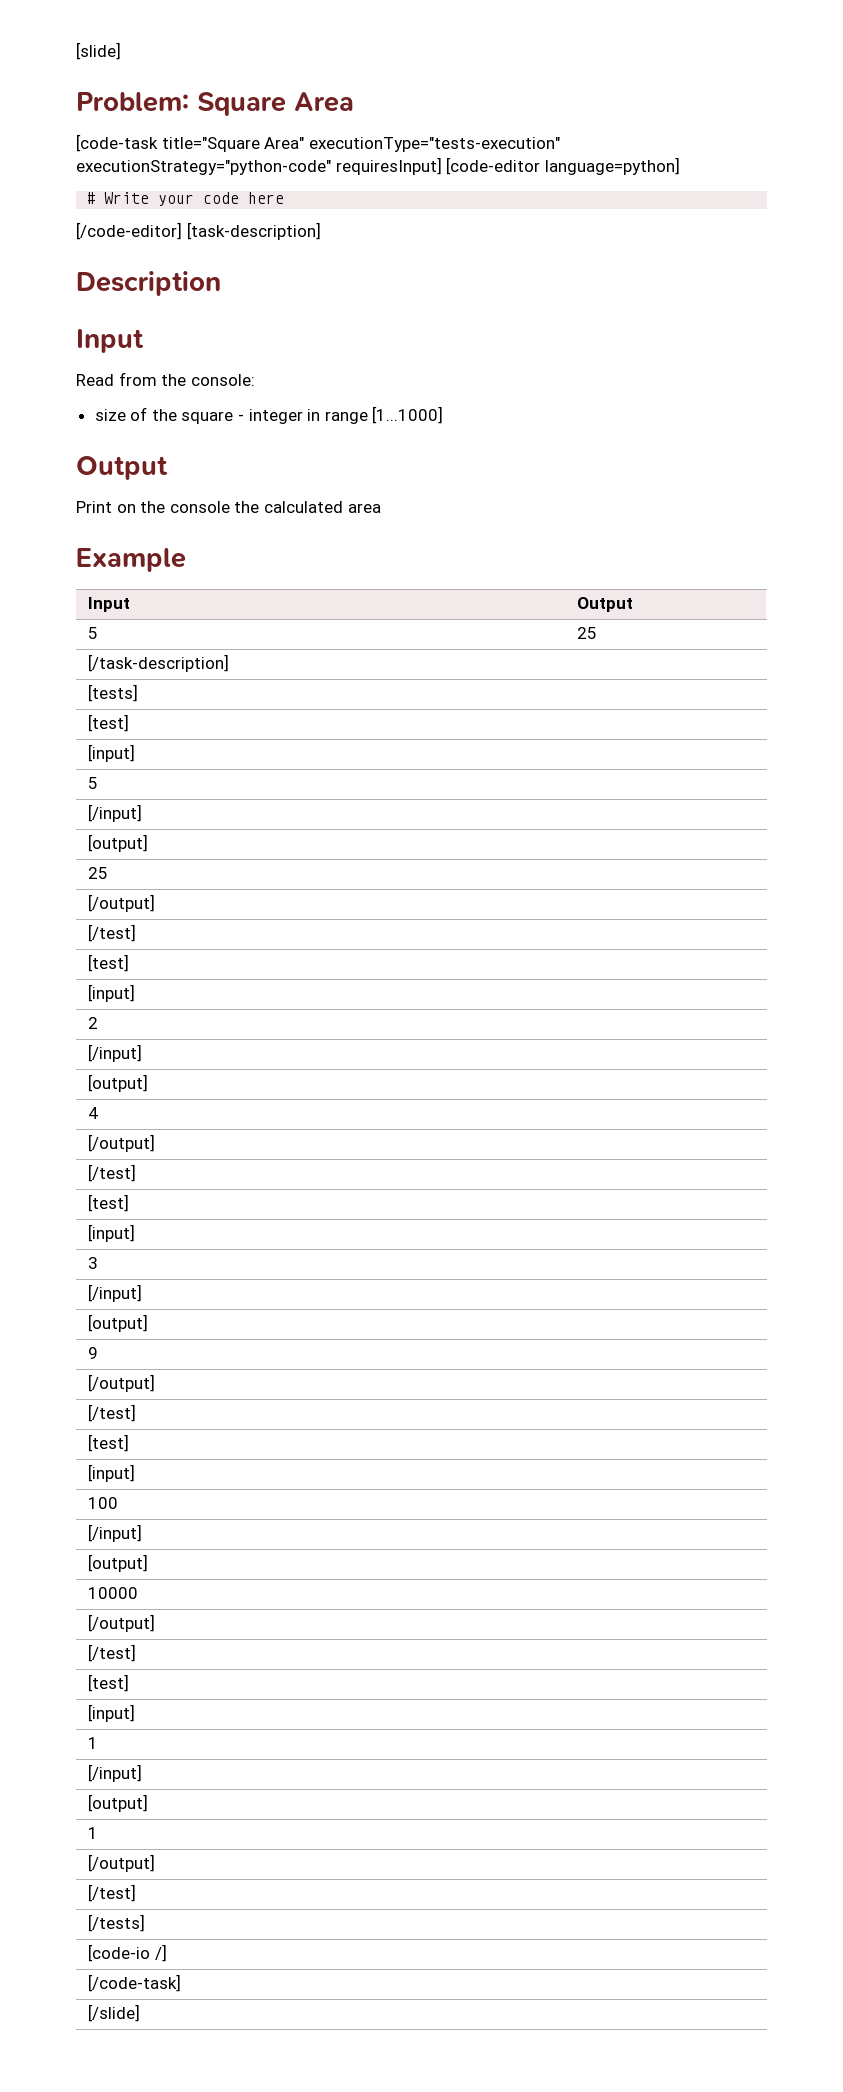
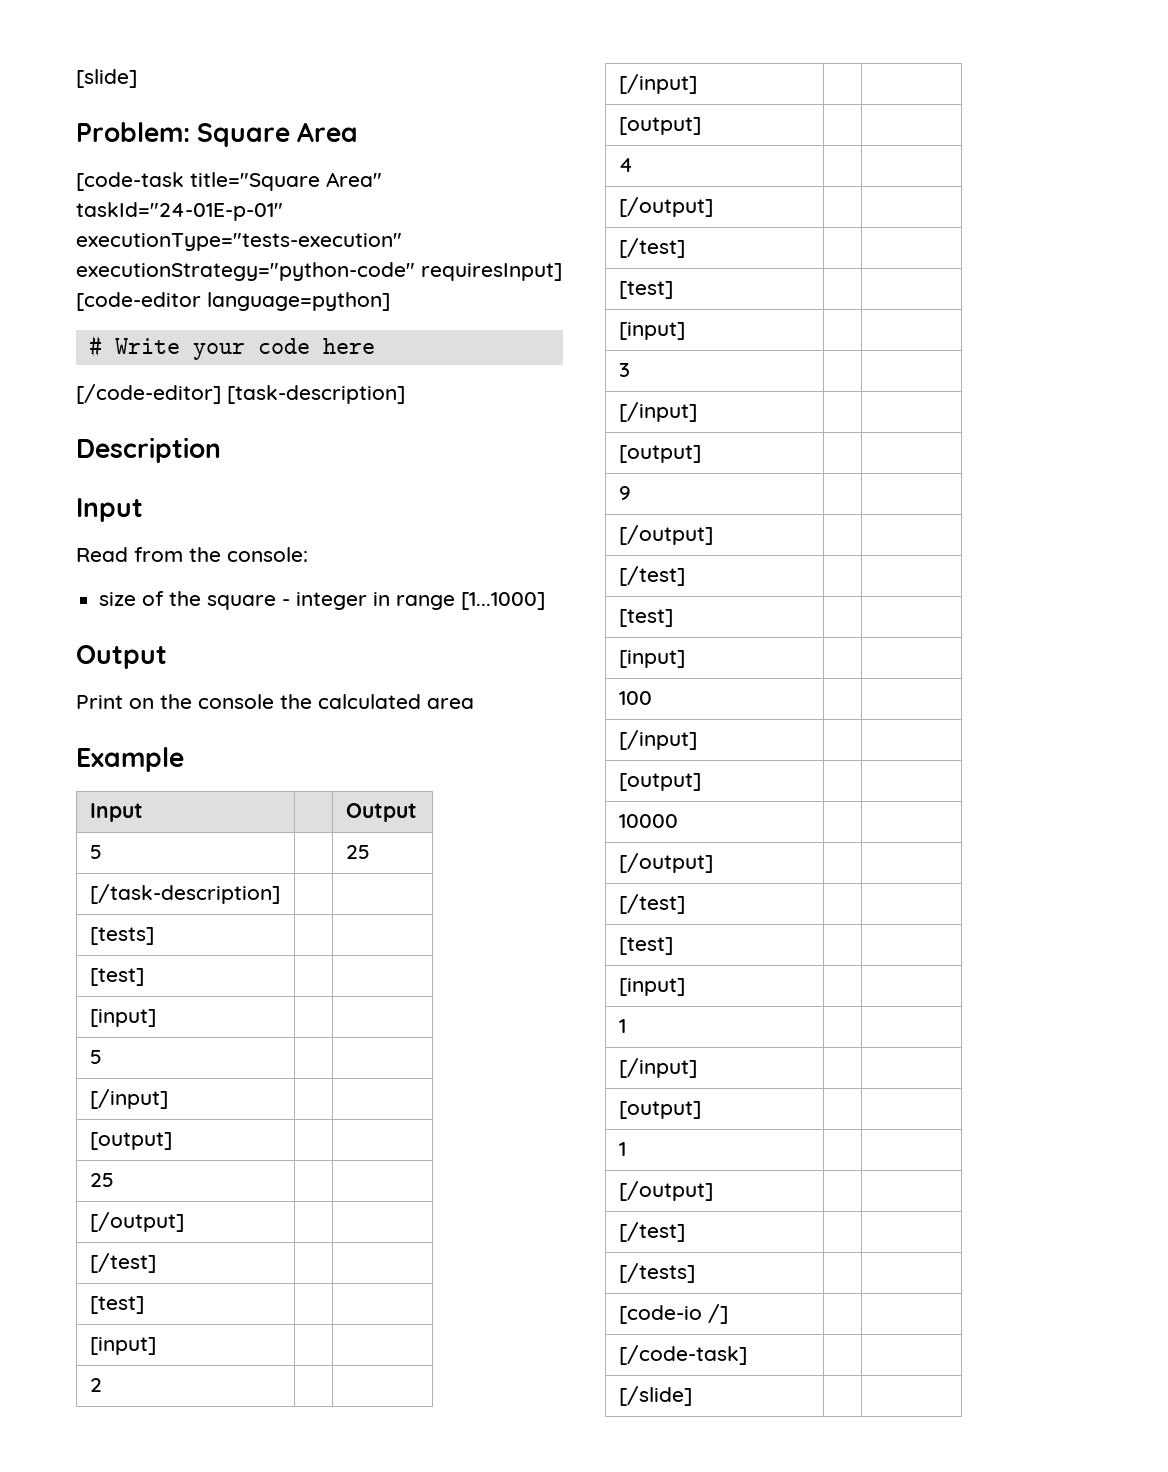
- [code-task title="Square Area" executionType="tests-execution" executionStrategy="python-code" requiresInput] [code-editor language=python]
+ [code-task title="Square Area" taskId="24-01E-p-01" executionType="tests-execution" executionStrategy="python-code" requiresInput] [code-editor language=python]

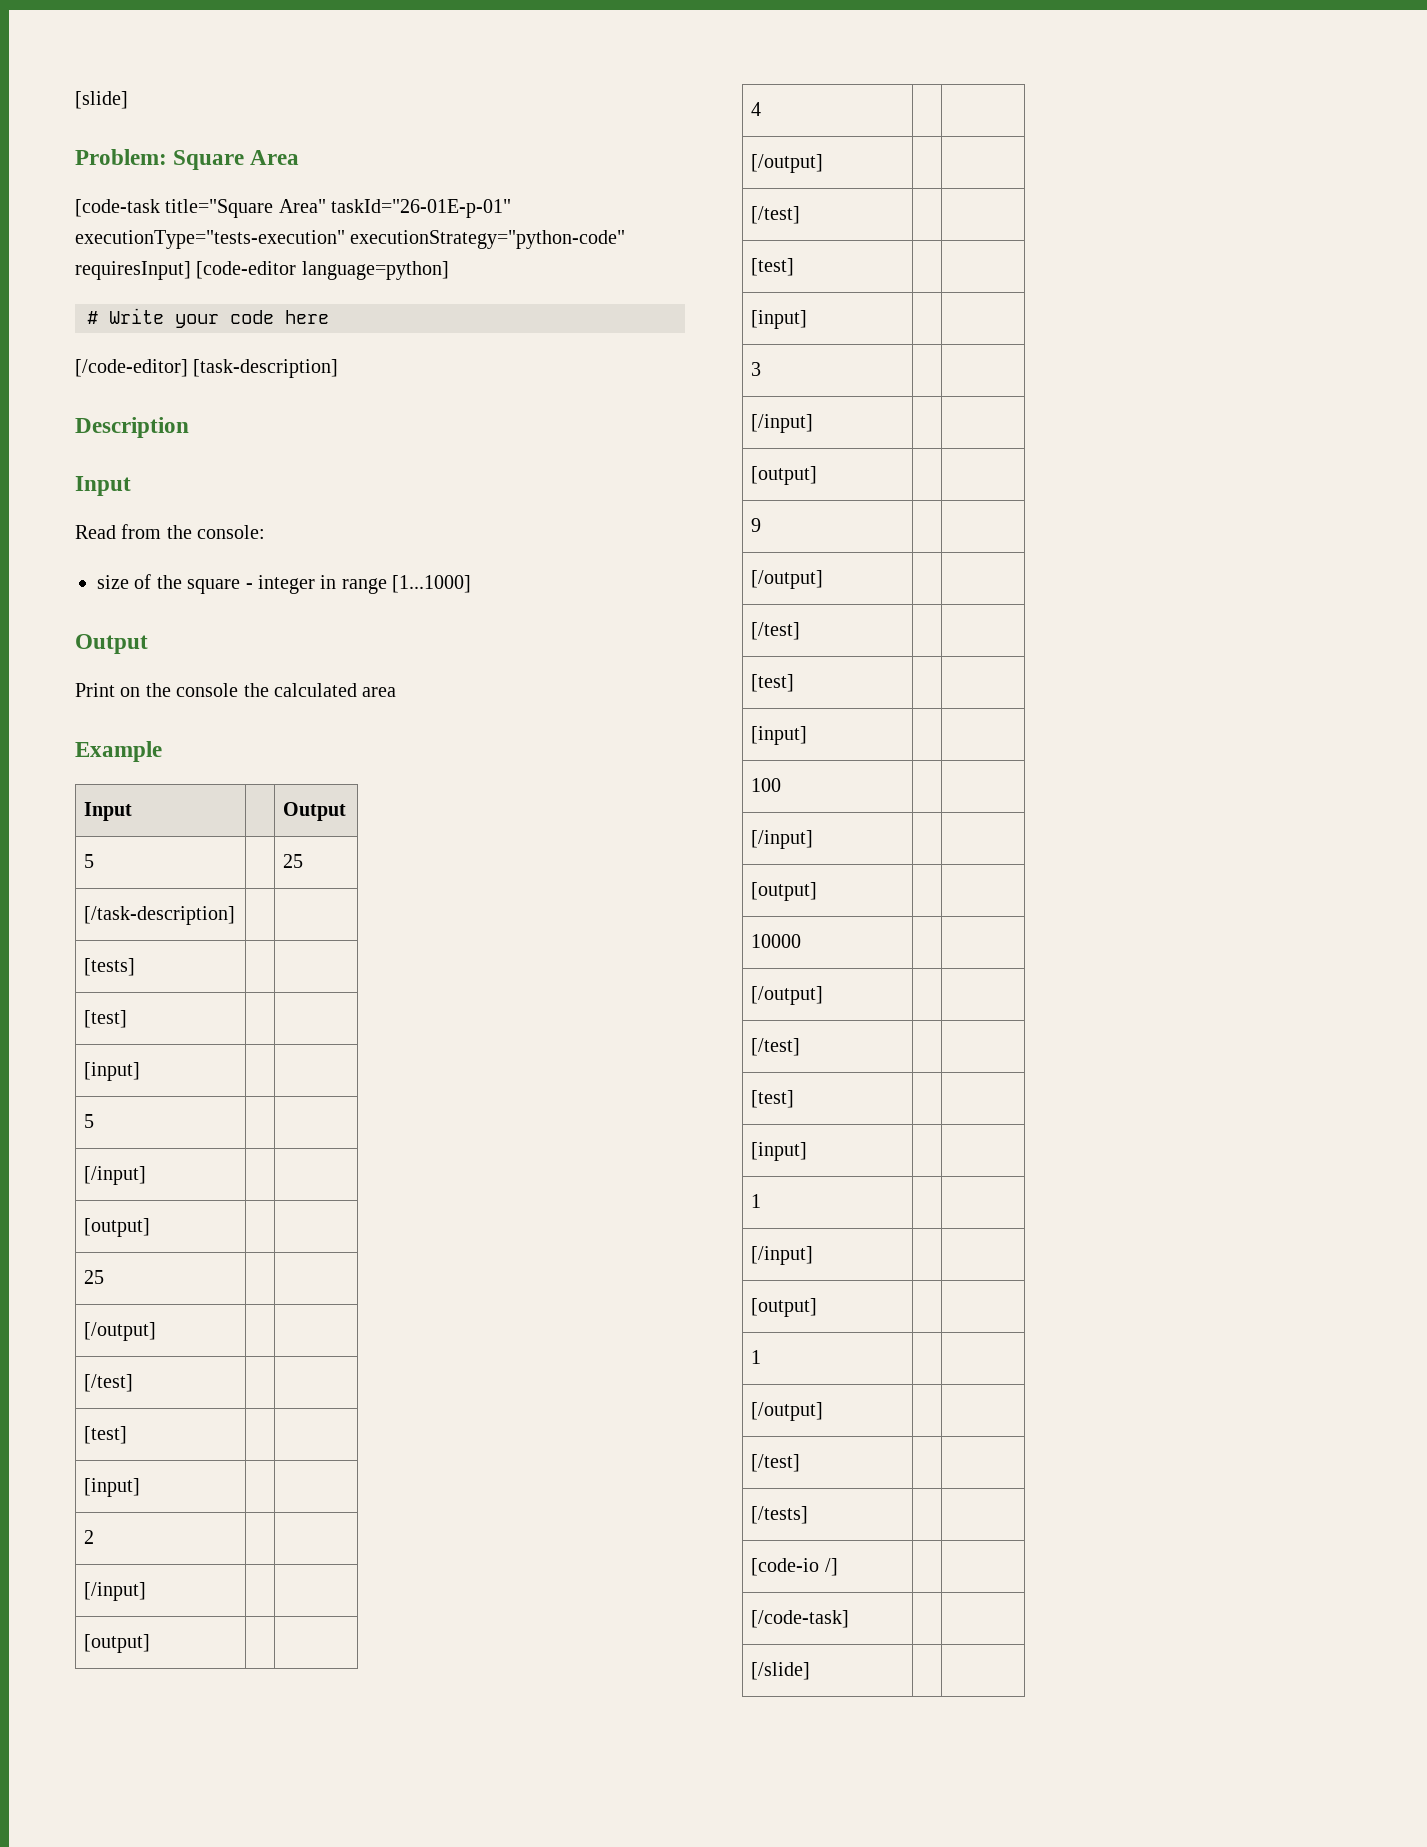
- [code-task title="Square Area" taskId="24-01E-p-01" executionType="tests-execution" executionStrategy="python-code" requiresInput] [code-editor language=python]
+ [code-task title="Square Area" taskId="26-01E-p-01" executionType="tests-execution" executionStrategy="python-code" requiresInput] [code-editor language=python]

